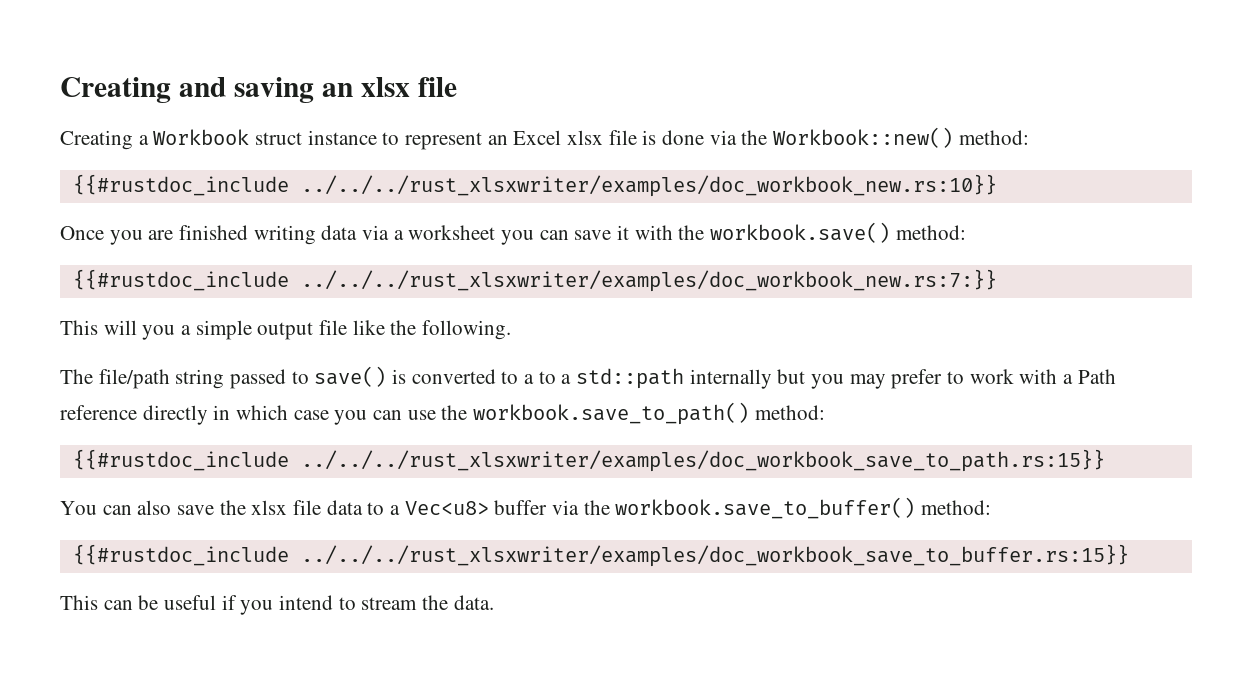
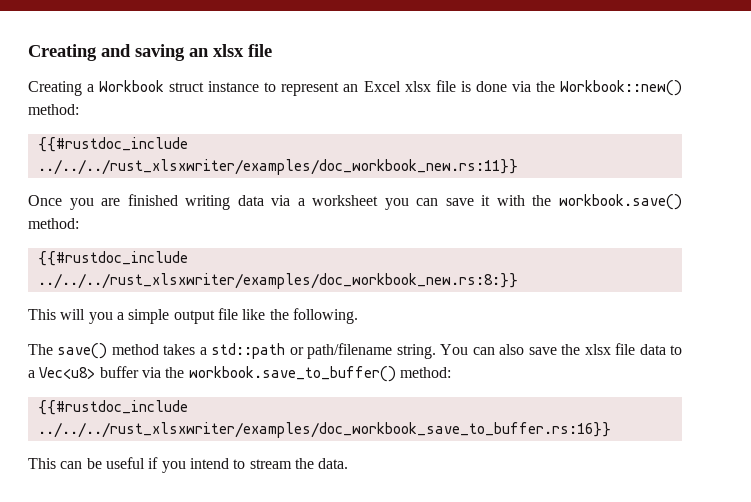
- {{#rustdoc_include ../../../rust_xlsxwriter/examples/doc_workbook_new.rs:10}}
+ {{#rustdoc_include ../../../rust_xlsxwriter/examples/doc_workbook_new.rs:11}}
- {{#rustdoc_include ../../../rust_xlsxwriter/examples/doc_workbook_new.rs:7:}}
+ {{#rustdoc_include ../../../rust_xlsxwriter/examples/doc_workbook_new.rs:8:}}
- The file/path string passed to save() is converted to a to a std::path internally but you may prefer to work with a Path reference directly in which case you can use the workbook.save_to_path() method:
- {{#rustdoc_include ../../../rust_xlsxwriter/examples/doc_workbook_save_to_path.rs:15}}
- You can also save the xlsx file data to a Vec<u8> buffer via the workbook.save_to_buffer() method:
+ The save() method takes a std::path or path/filename string. You can also save the xlsx file data to a Vec<u8> buffer via the workbook.save_to_buffer() method:
- {{#rustdoc_include ../../../rust_xlsxwriter/examples/doc_workbook_save_to_buffer.rs:15}}
+ {{#rustdoc_include ../../../rust_xlsxwriter/examples/doc_workbook_save_to_buffer.rs:16}}

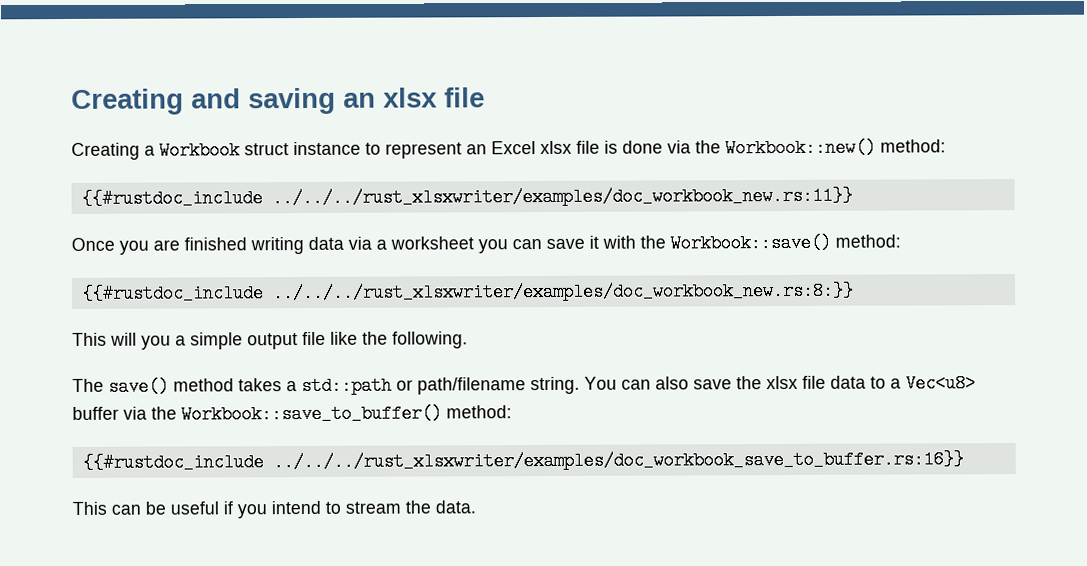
- Once you are finished writing data via a worksheet you can save it with the workbook.save() method:
+ Once you are finished writing data via a worksheet you can save it with the Workbook::save() method:
- You can also save the xlsx file data to a Vec<u8> buffer via the workbook.save_to_buffer() method:
+ You can also save the xlsx file data to a Vec<u8> buffer via the Workbook::save_to_buffer() method:

